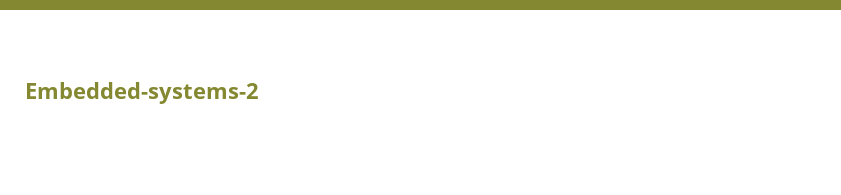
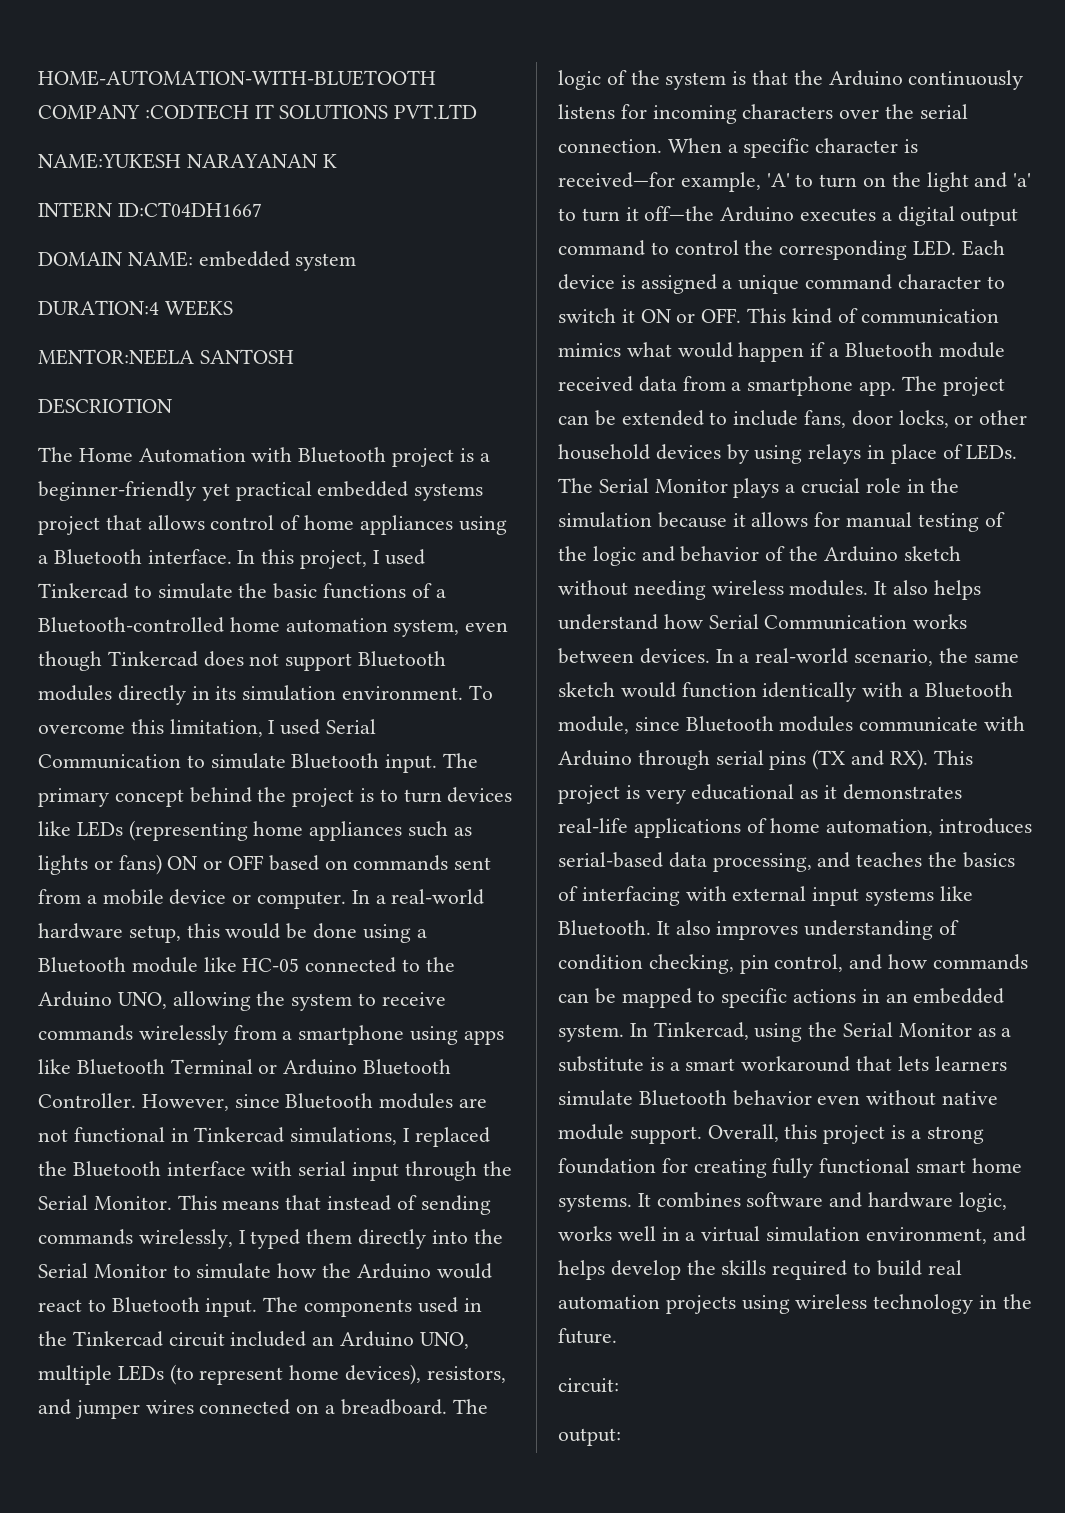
- Embedded-systems-2
+ HOME-AUTOMATION-WITH-BLUETOOTH COMPANY :CODTECH IT SOLUTIONS PVT.LTD
+ NAME:YUKESH NARAYANAN K
+ INTERN ID:CT04DH1667
+ DOMAIN NAME: embedded system
+ DURATION:4 WEEKS
+ MENTOR:NEELA SANTOSH
+ DESCRIOTION
+ The Home Automation with Bluetooth project is a beginner-friendly yet practical embedded systems project that allows control of home appliances using a Bluetooth interface. In this project, I used Tinkercad to simulate the basic functions of a Bluetooth-controlled home automation system, even though Tinkercad does not support Bluetooth modules directly in its simulation environment. To overcome this limitation, I used Serial Communication to simulate Bluetooth input. The primary concept behind the project is to turn devices like LEDs (representing home appliances such as lights or fans) ON or OFF based on commands sent from a mobile device or computer. In a real-world hardware setup, this would be done using a Bluetooth module like HC-05 connected to the Arduino UNO, allowing the system to receive commands wirelessly from a smartphone using apps like Bluetooth Terminal or Arduino Bluetooth Controller. However, since Bluetooth modules are not functional in Tinkercad simulations, I replaced the Bluetooth interface with serial input through the Serial Monitor. This means that instead of sending commands wirelessly, I typed them directly into the Serial Monitor to simulate how the Arduino would react to Bluetooth input. The components used in the Tinkercad circuit included an Arduino UNO, multiple LEDs (to represent home devices), resistors, and jumper wires connected on a breadboard. The logic of the system is that the Arduino continuously listens for incoming characters over the serial connection. When a specific character is received—for example, 'A' to turn on the light and 'a' to turn it off—the Arduino executes a digital output command to control the corresponding LED. Each device is assigned a unique command character to switch it ON or OFF. This kind of communication mimics what would happen if a Bluetooth module received data from a smartphone app. The project can be extended to include fans, door locks, or other household devices by using relays in place of LEDs. The Serial Monitor plays a crucial role in the simulation because it allows for manual testing of the logic and behavior of the Arduino sketch without needing wireless modules. It also helps understand how Serial Communication works between devices. In a real-world scenario, the same sketch would function identically with a Bluetooth module, since Bluetooth modules communicate with Arduino through serial pins (TX and RX). This project is very educational as it demonstrates real-life applications of home automation, introduces serial-based data processing, and teaches the basics of interfacing with external input systems like Bluetooth. It also improves understanding of condition checking, pin control, and how commands can be mapped to specific actions in an embedded system. In Tinkercad, using the Serial Monitor as a substitute is a smart workaround that lets learners simulate Bluetooth behavior even without native module support. Overall, this project is a strong foundation for creating fully functional smart home systems. It combines software and hardware logic, works well in a virtual simulation environment, and helps develop the skills required to build real automation projects using wireless technology in the future.
+ circuit:
+ output:

